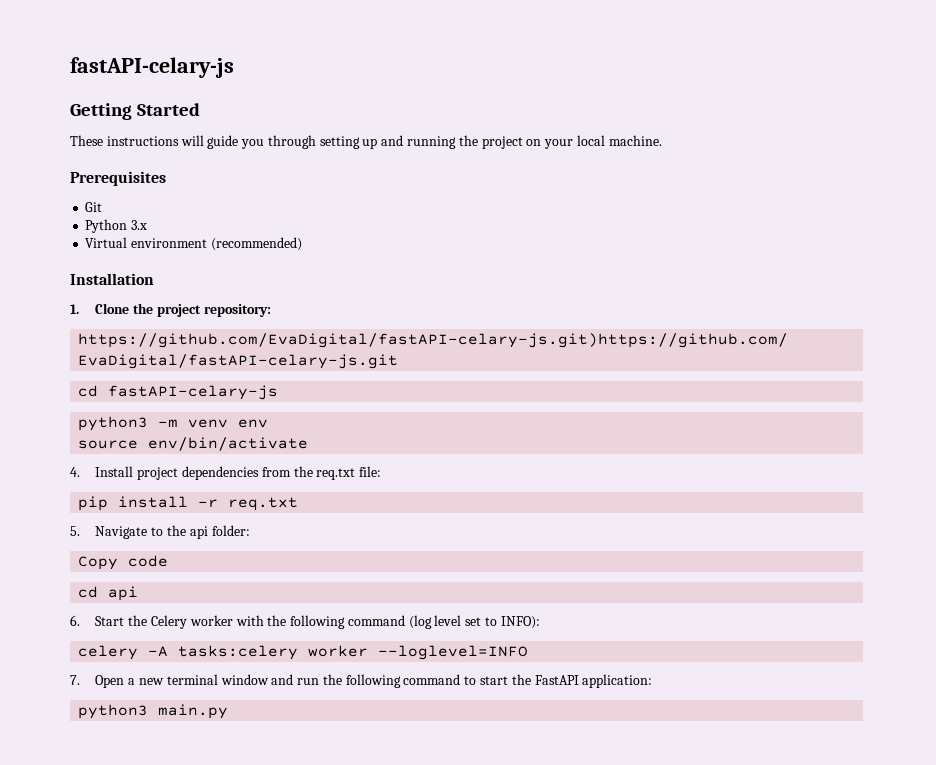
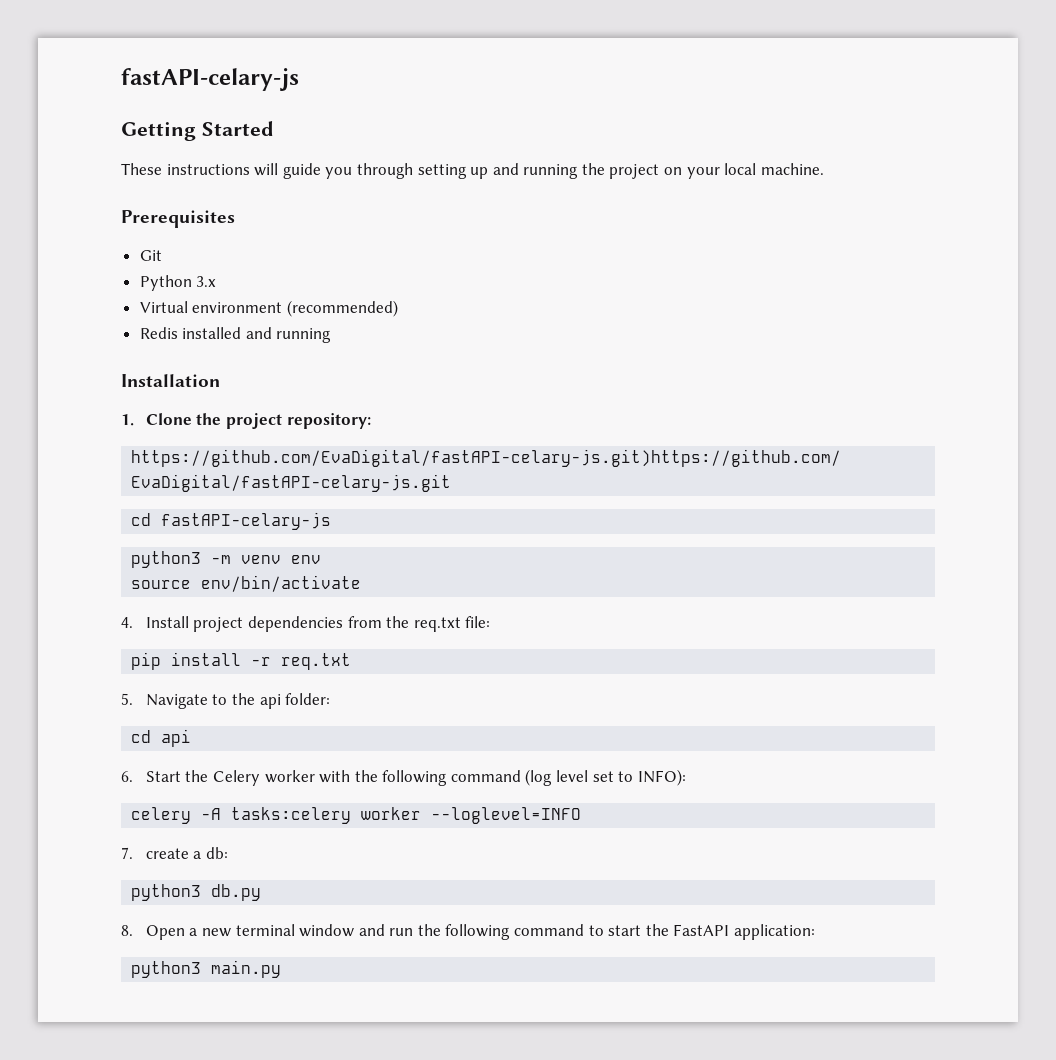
+ Redis installed and running
- Copy code
- 7. Open a new terminal window and run the following command to start the FastAPI application:
+ 7. create a db:
+ python3 db.py
+ 8. Open a new terminal window and run the following command to start the FastAPI application:

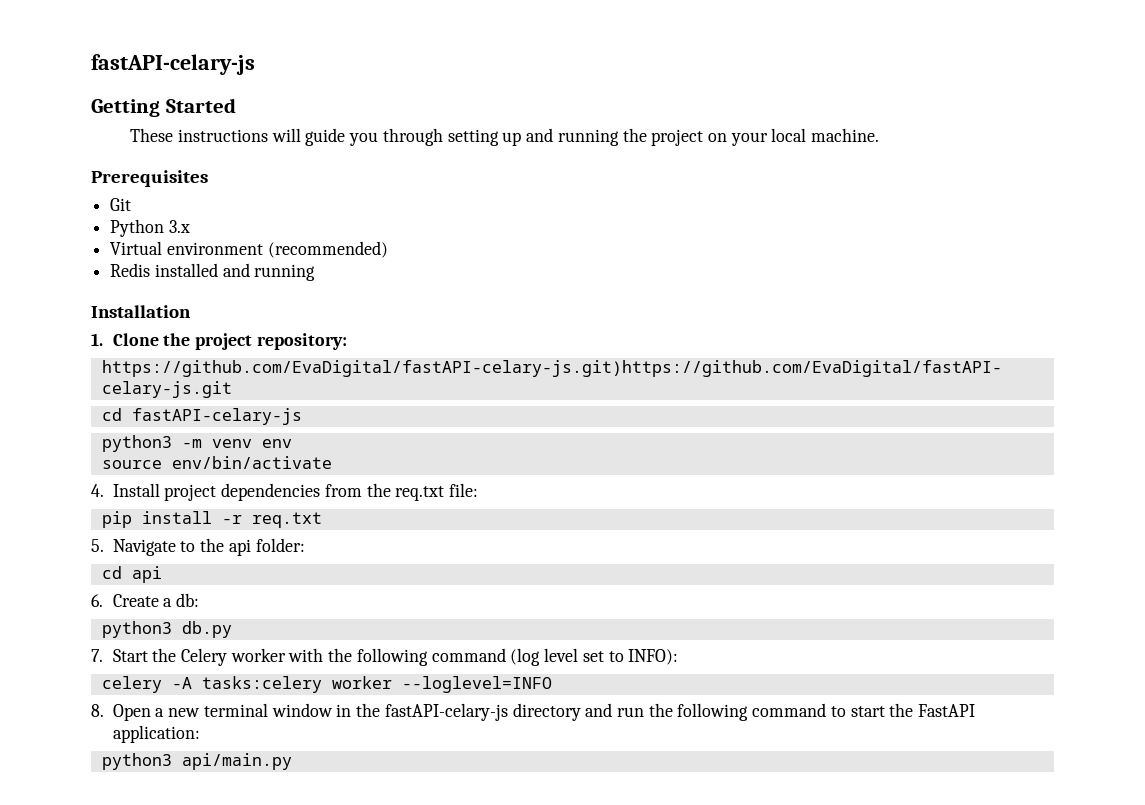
- 6. Start the Celery worker with the following command (log level set to INFO):
+ 6. Create a db:
+ python3 db.py
+ 7. Start the Celery worker with the following command (log level set to INFO):
- 7. create a db:
- python3 db.py
- 8. Open a new terminal window and run the following command to start the FastAPI application:
+ 8. Open a new terminal window in the fastAPI-celary-js directory and run the following command to start the FastAPI application:
- python3 main.py
+ python3 api/main.py

